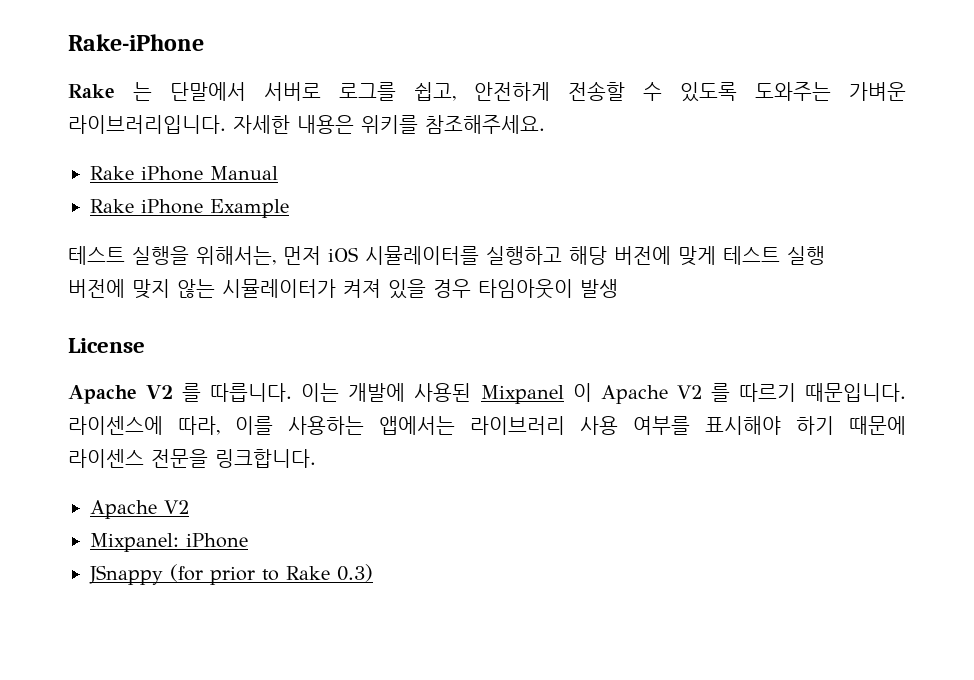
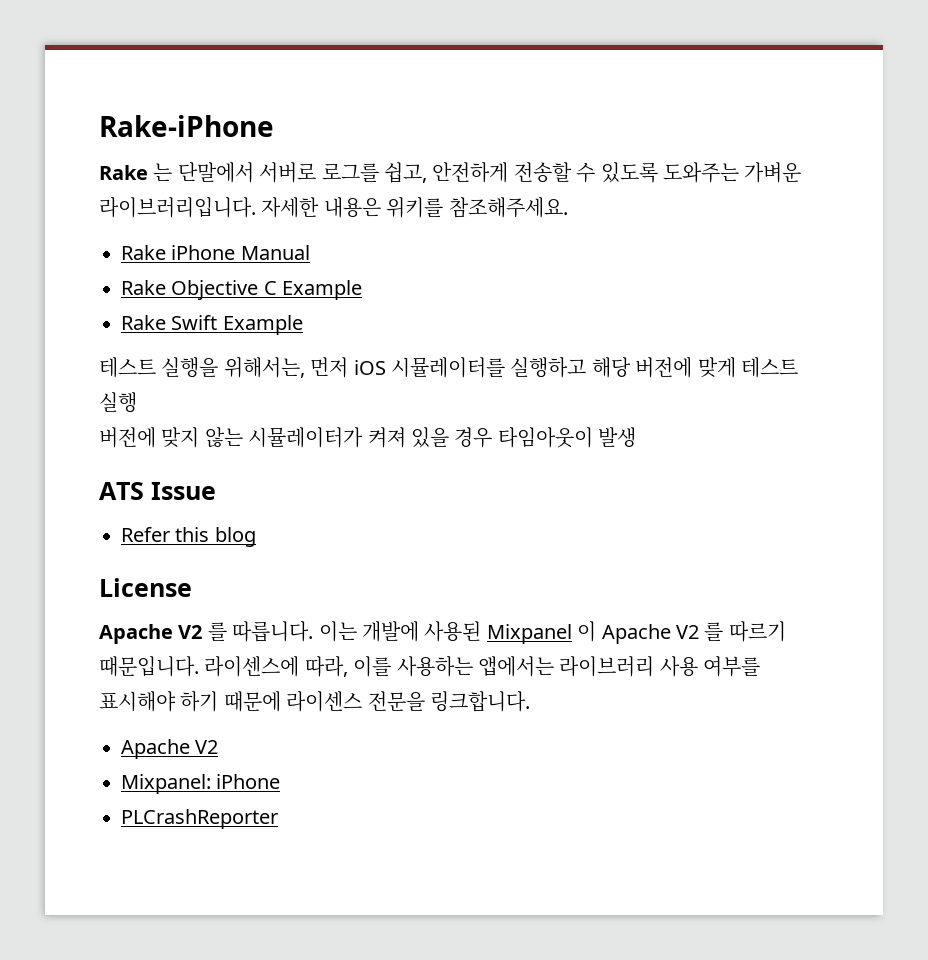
- Rake iPhone Example
+ Rake Objective C Example
+ Rake Swift Example
+ ATS Issue
+ Refer this blog
- JSnappy (for prior to Rake 0.3)
+ PLCrashReporter

